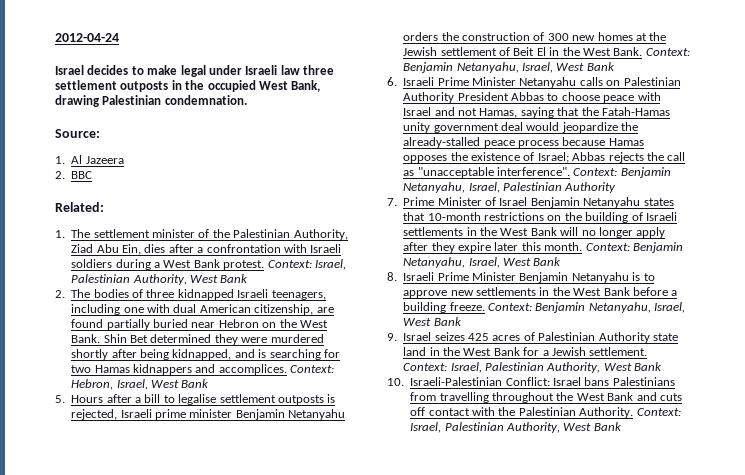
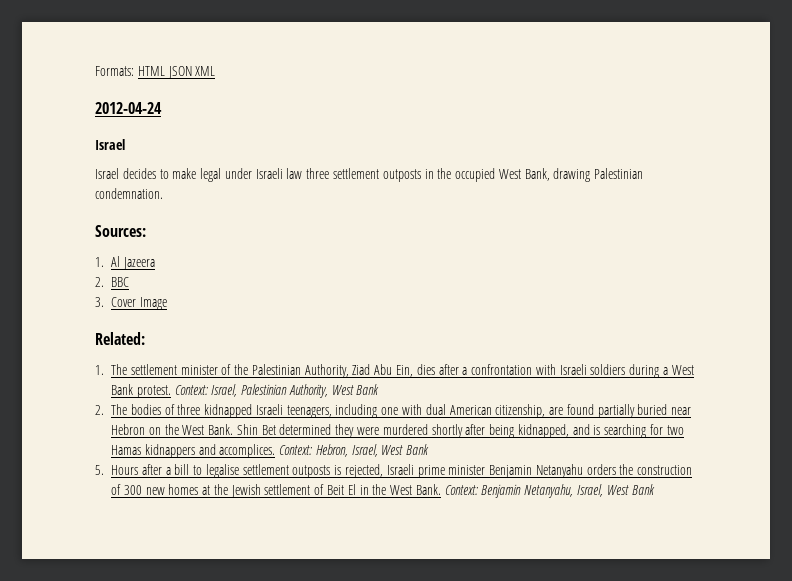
+ Formats: HTML JSON XML
  2012-04-24
+ Israel
- Source:
+ Sources:
+ 3. Cover Image
- 6. Israeli Prime Minister Netanyahu calls on Palestinian Authority President Abbas to choose peace with Israel and not Hamas, saying that the Fatah-Hamas unity government deal would jeopardize the already-stalled peace process because Hamas opposes the existence of Israel; Abbas rejects the call as "unacceptable interference". Context: Benjamin Netanyahu, Israel, Palestinian Authority
- 7. Prime Minister of Israel Benjamin Netanyahu states that 10-month restrictions on the building of Israeli settlements in the West Bank will no longer apply after they expire later this month. Context: Benjamin Netanyahu, Israel, West Bank
- 8. Israeli Prime Minister Benjamin Netanyahu is to approve new settlements in the West Bank before a building freeze. Context: Benjamin Netanyahu, Israel, West Bank
- 9. Israel seizes 425 acres of Palestinian Authority state land in the West Bank for a Jewish settlement. Context: Israel, Palestinian Authority, West Bank
- 10. Israeli-Palestinian Conflict: Israel bans Palestinians from travelling throughout the West Bank and cuts off contact with the Palestinian Authority. Context: Israel, Palestinian Authority, West Bank

